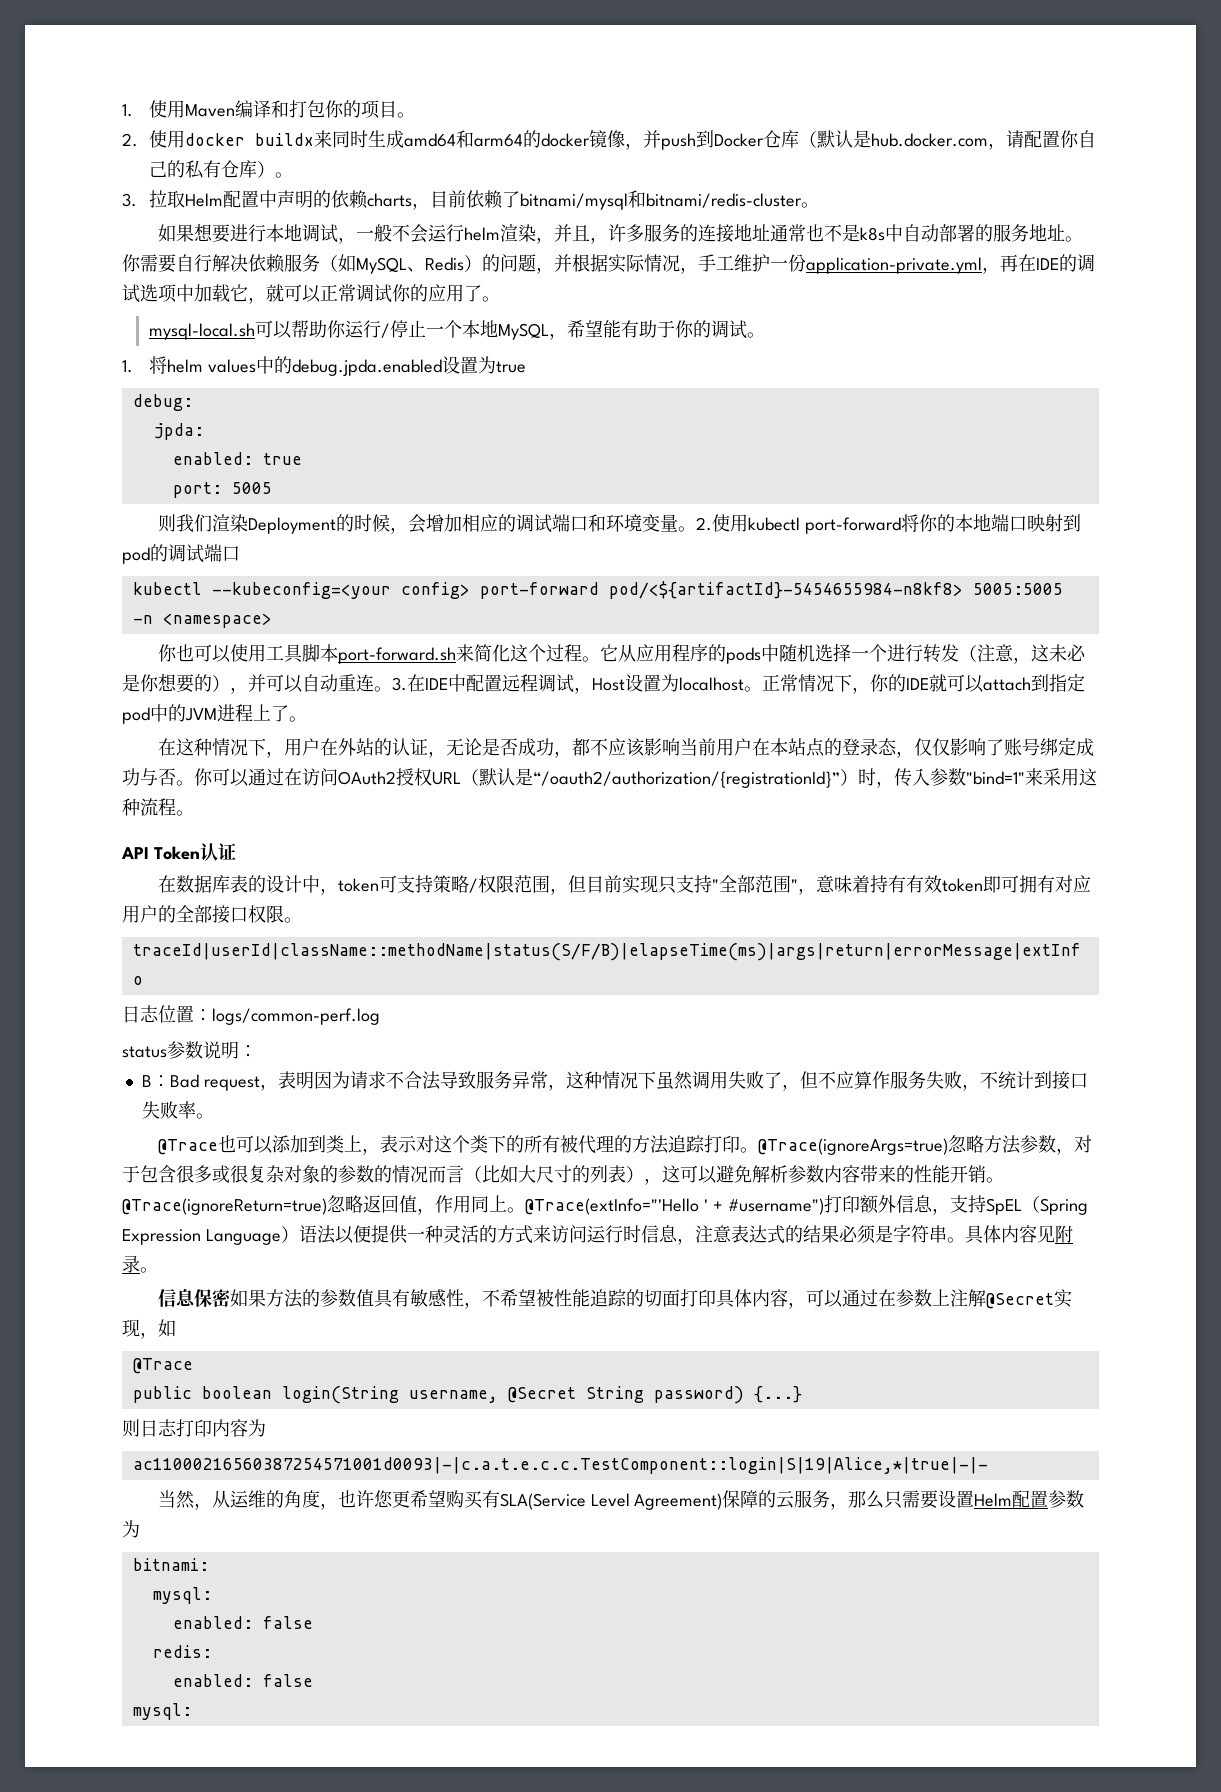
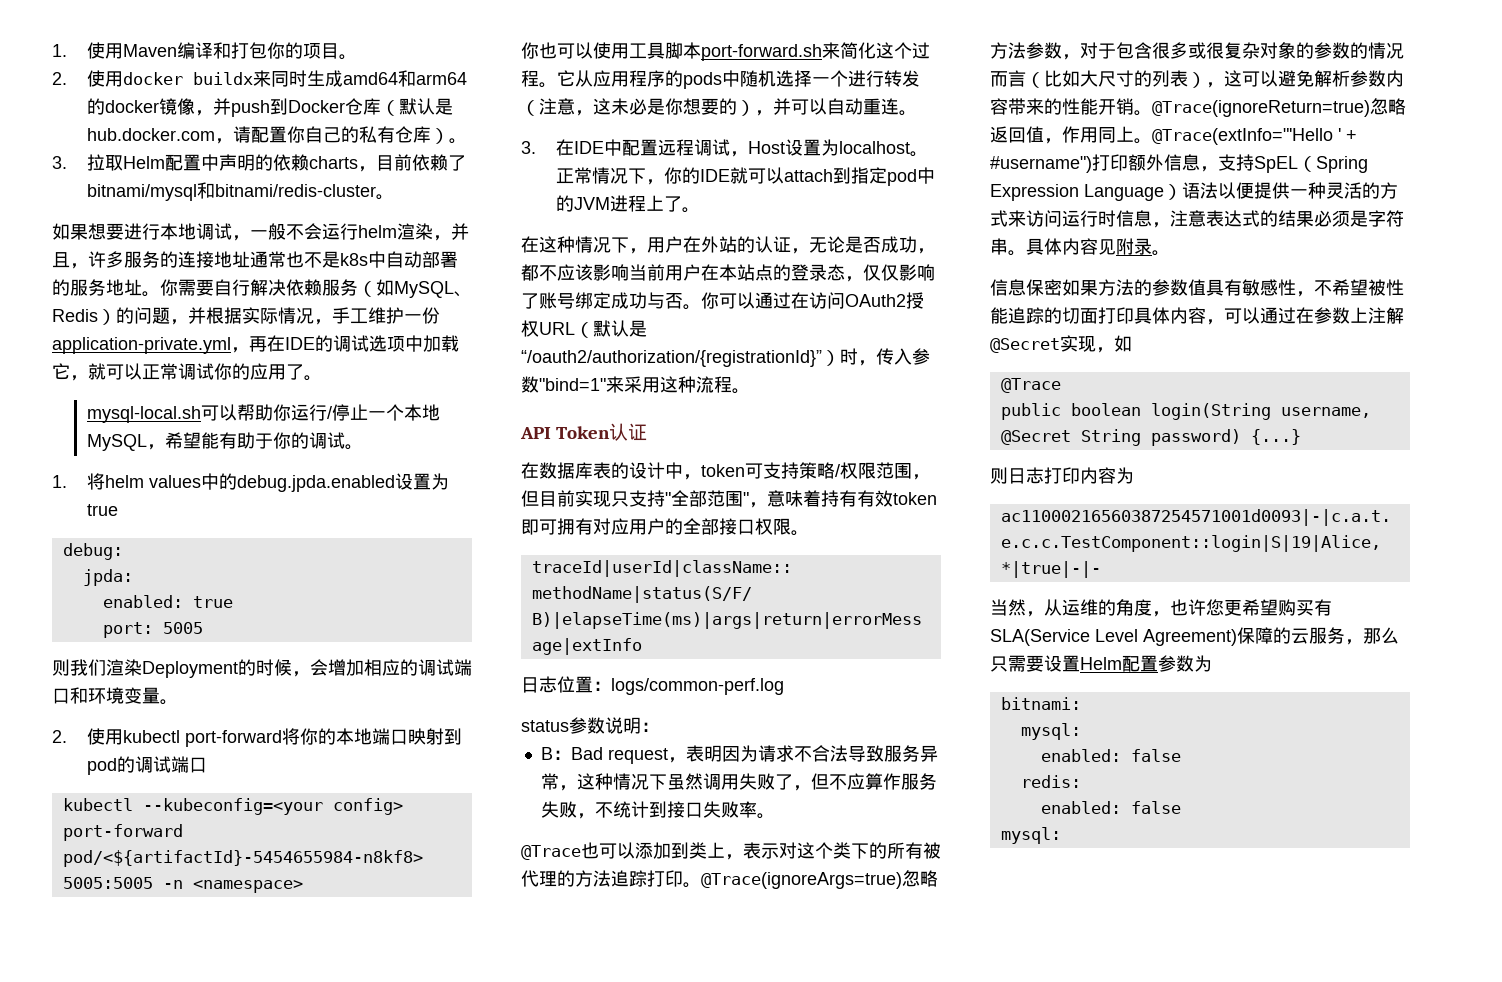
- 则我们渲染Deployment的时候，会增加相应的调试端口和环境变量。2.使用kubectl port-forward将你的本地端口映射到pod的调试端口
+ 则我们渲染Deployment的时候，会增加相应的调试端口和环境变量。
+ 2.使用kubectl port-forward将你的本地端口映射到pod的调试端口
- 它从应用程序的pods中随机选择一个进行转发（注意，这未必是你想要的），并可以自动重连。3.在IDE中配置远程调试，Host设置为localhost。
+ 它从应用程序的pods中随机选择一个进行转发（注意，这未必是你想要的），并可以自动重连。
+ 3.在IDE中配置远程调试，Host设置为localhost。

